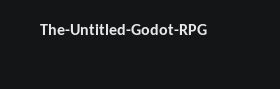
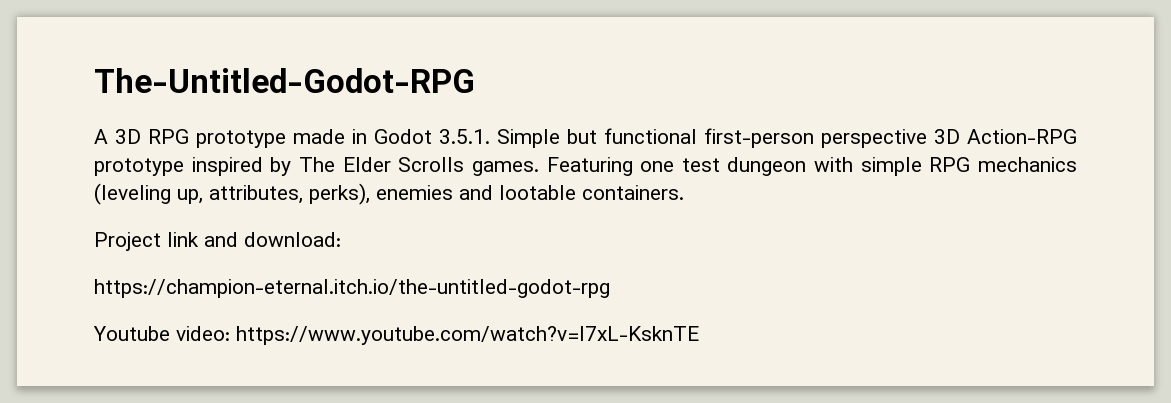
+ A 3D RPG prototype made in Godot 3.5.1. Simple but functional first-person perspective 3D Action-RPG prototype inspired by The Elder Scrolls games. Featuring one test dungeon with simple RPG mechanics (leveling up, attributes, perks), enemies and lootable containers.
+ Project link and download:
+ https://champion-eternal.itch.io/the-untitled-godot-rpg
+ Youtube video: https://www.youtube.com/watch?v=I7xL-KsknTE

